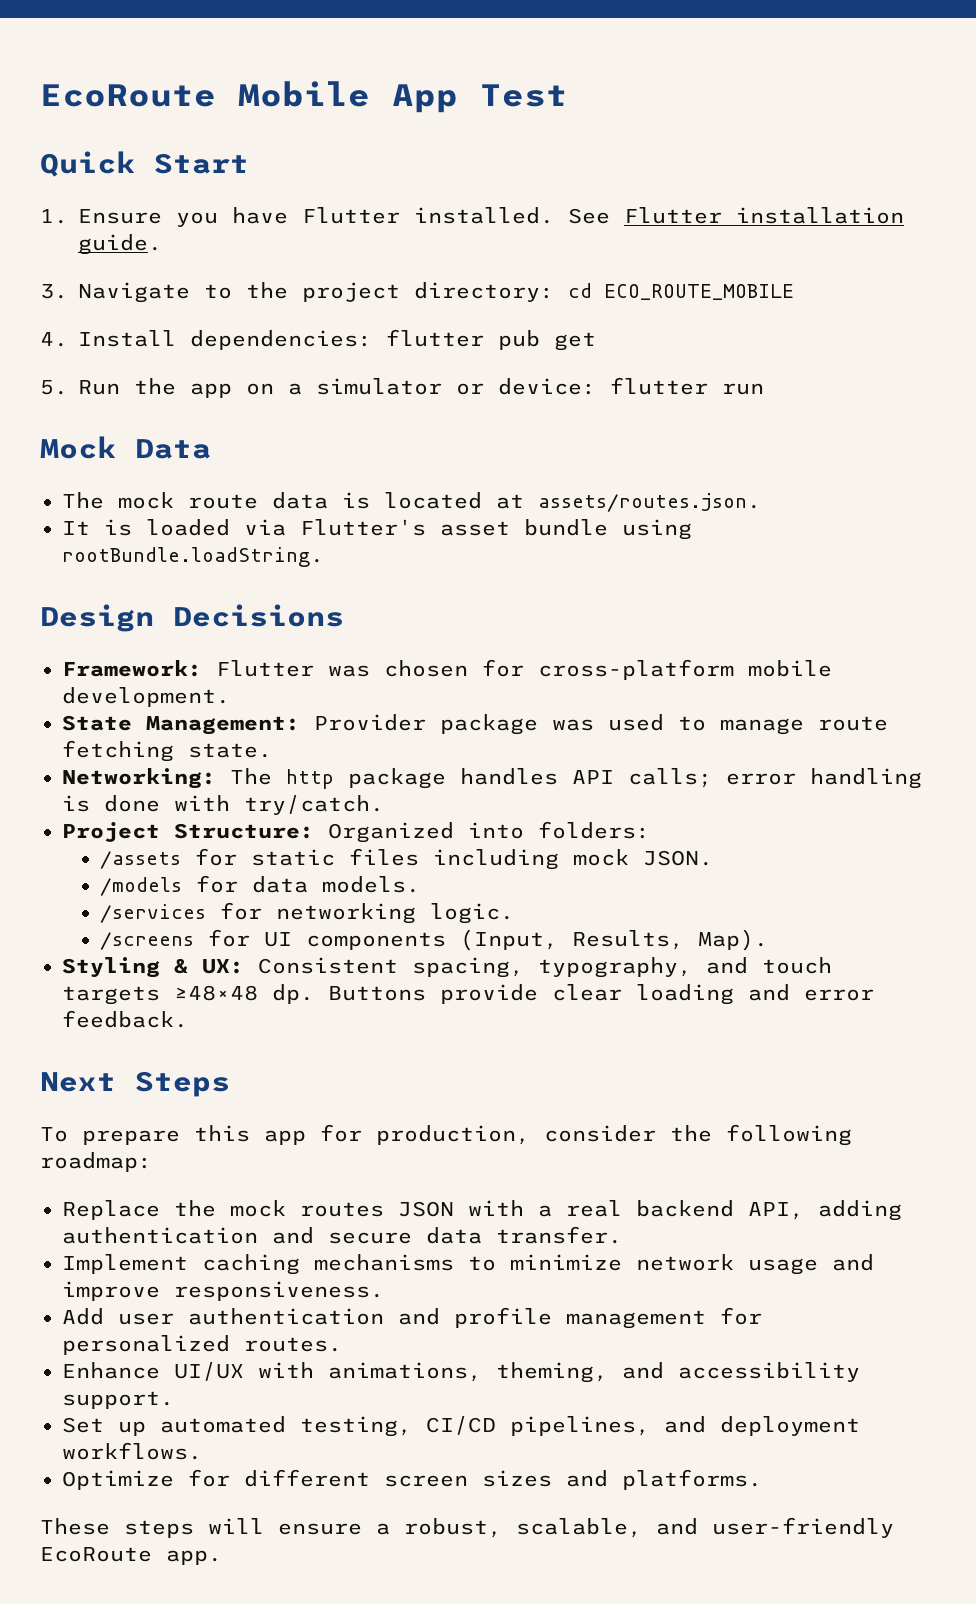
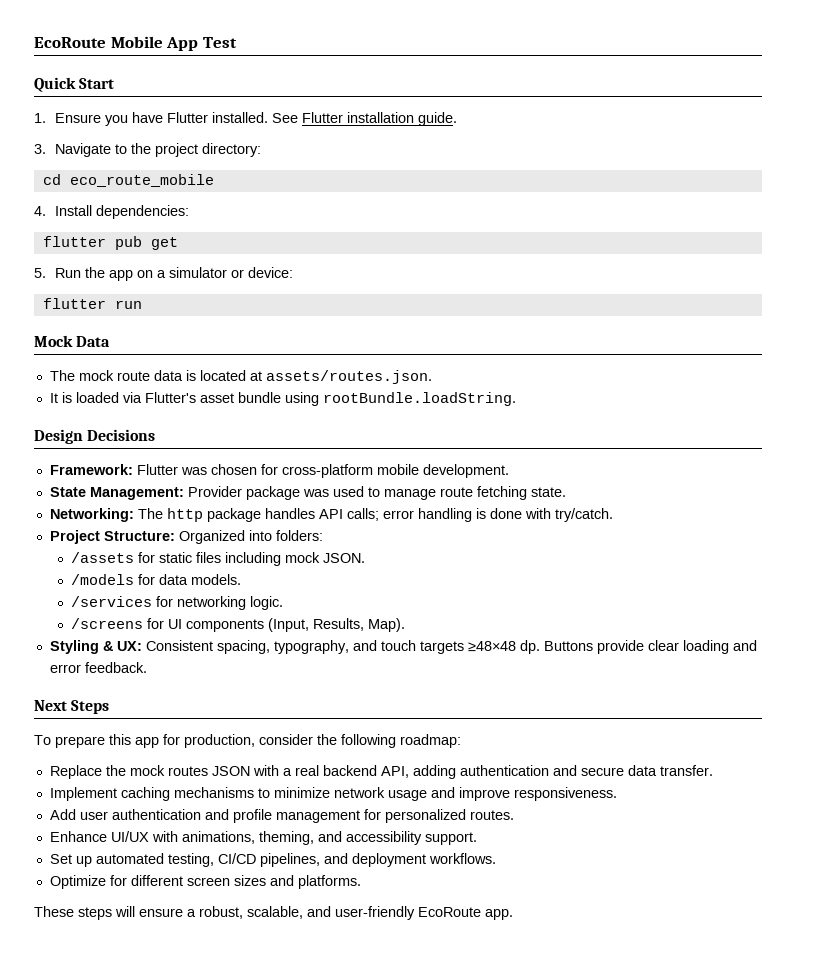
- 3. Navigate to the project directory: cd ECO_ROUTE_MOBILE
+ 3. Navigate to the project directory:
+ cd eco_route_mobile
- 4. Install dependencies: flutter pub get
+ 4. Install dependencies:
+ flutter pub get
- 5. Run the app on a simulator or device: flutter run
+ 5. Run the app on a simulator or device:
+ flutter run

